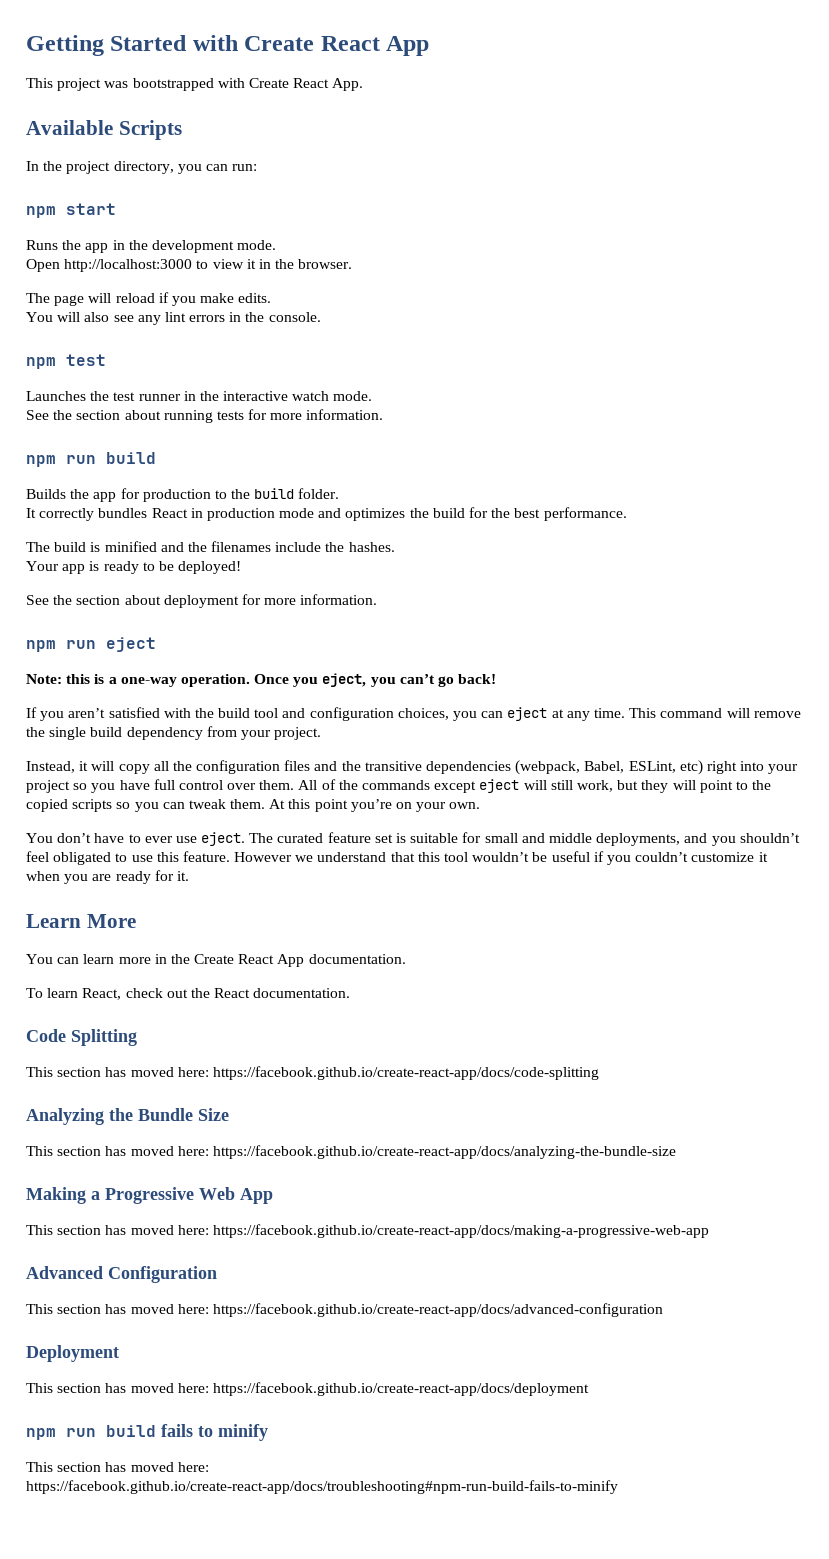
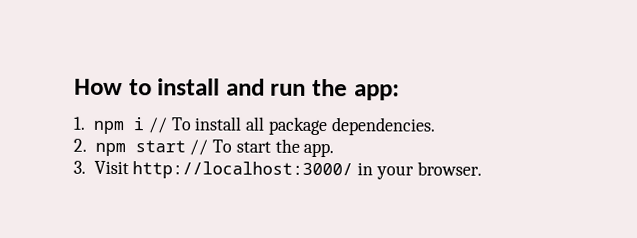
- Getting Started with Create React App
- This project was bootstrapped with Create React App.
- Available Scripts
- In the project directory, you can run:
- npm start
- Runs the app in the development mode.
- Open http://localhost:3000 to view it in the browser.
- The page will reload if you make edits.
- You will also see any lint errors in the console.
- npm test
- Launches the test runner in the interactive watch mode.
- See the section about running tests for more information.
- npm run build
- Builds the app for production to the build folder.
- It correctly bundles React in production mode and optimizes the build for the best performance.
- The build is minified and the filenames include the hashes.
- Your app is ready to be deployed!
- See the section about deployment for more information.
- npm run eject
- Note: this is a one-way operation. Once you eject, you can’t go back!
- If you aren’t satisfied with the build tool and configuration choices, you can eject at any time. This command will remove the single build dependency from your project.
- Instead, it will copy all the configuration files and the transitive dependencies (webpack, Babel, ESLint, etc) right into your project so you have full control over them. All of the commands except eject will still work, but they will point to the copied scripts so you can tweak them. At this point you’re on your own.
- You don’t have to ever use eject. The curated feature set is suitable for small and middle deployments, and you shouldn’t feel obligated to use this feature. However we understand that this tool wouldn’t be useful if you couldn’t customize it when you are ready for it.
- Learn More
- You can learn more in the Create React App documentation.
- To learn React, check out the React documentation.
- Code Splitting
- This section has moved here: https://facebook.github.io/create-react-app/docs/code-splitting
- Analyzing the Bundle Size
- This section has moved here: https://facebook.github.io/create-react-app/docs/analyzing-the-bundle-size
- Making a Progressive Web App
- This section has moved here: https://facebook.github.io/create-react-app/docs/making-a-progressive-web-app
- Advanced Configuration
- This section has moved here: https://facebook.github.io/create-react-app/docs/advanced-configuration
- Deployment
- This section has moved here: https://facebook.github.io/create-react-app/docs/deployment
- npm run build fails to minify
- This section has moved here: https://facebook.github.io/create-react-app/docs/troubleshooting#npm-run-build-fails-to-minify
+ How to install and run the app:
+ 1. npm i // To install all package dependencies.
+ 2. npm start // To start the app.
+ 3. Visit http://localhost:3000/ in your browser.

